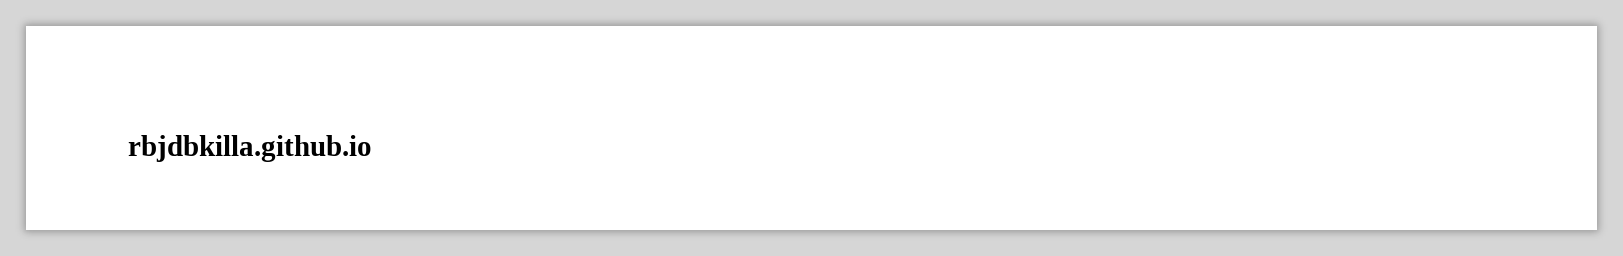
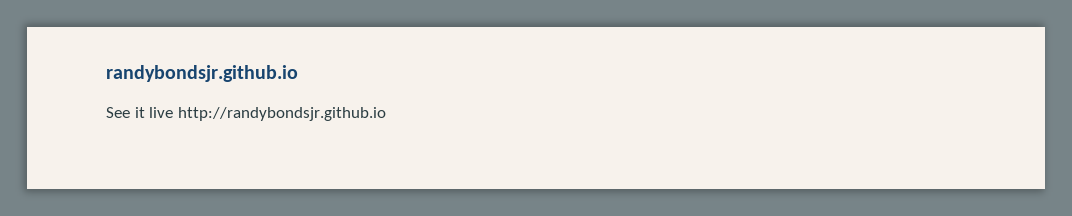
- rbjdbkilla.github.io
+ randybondsjr.github.io
+ See it live http://randybondsjr.github.io

